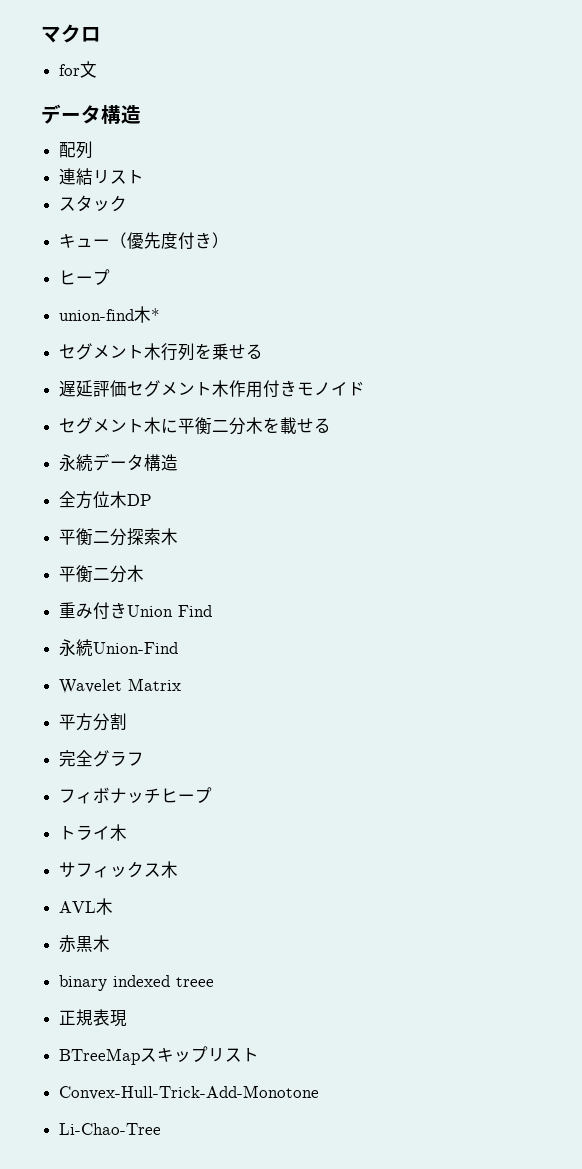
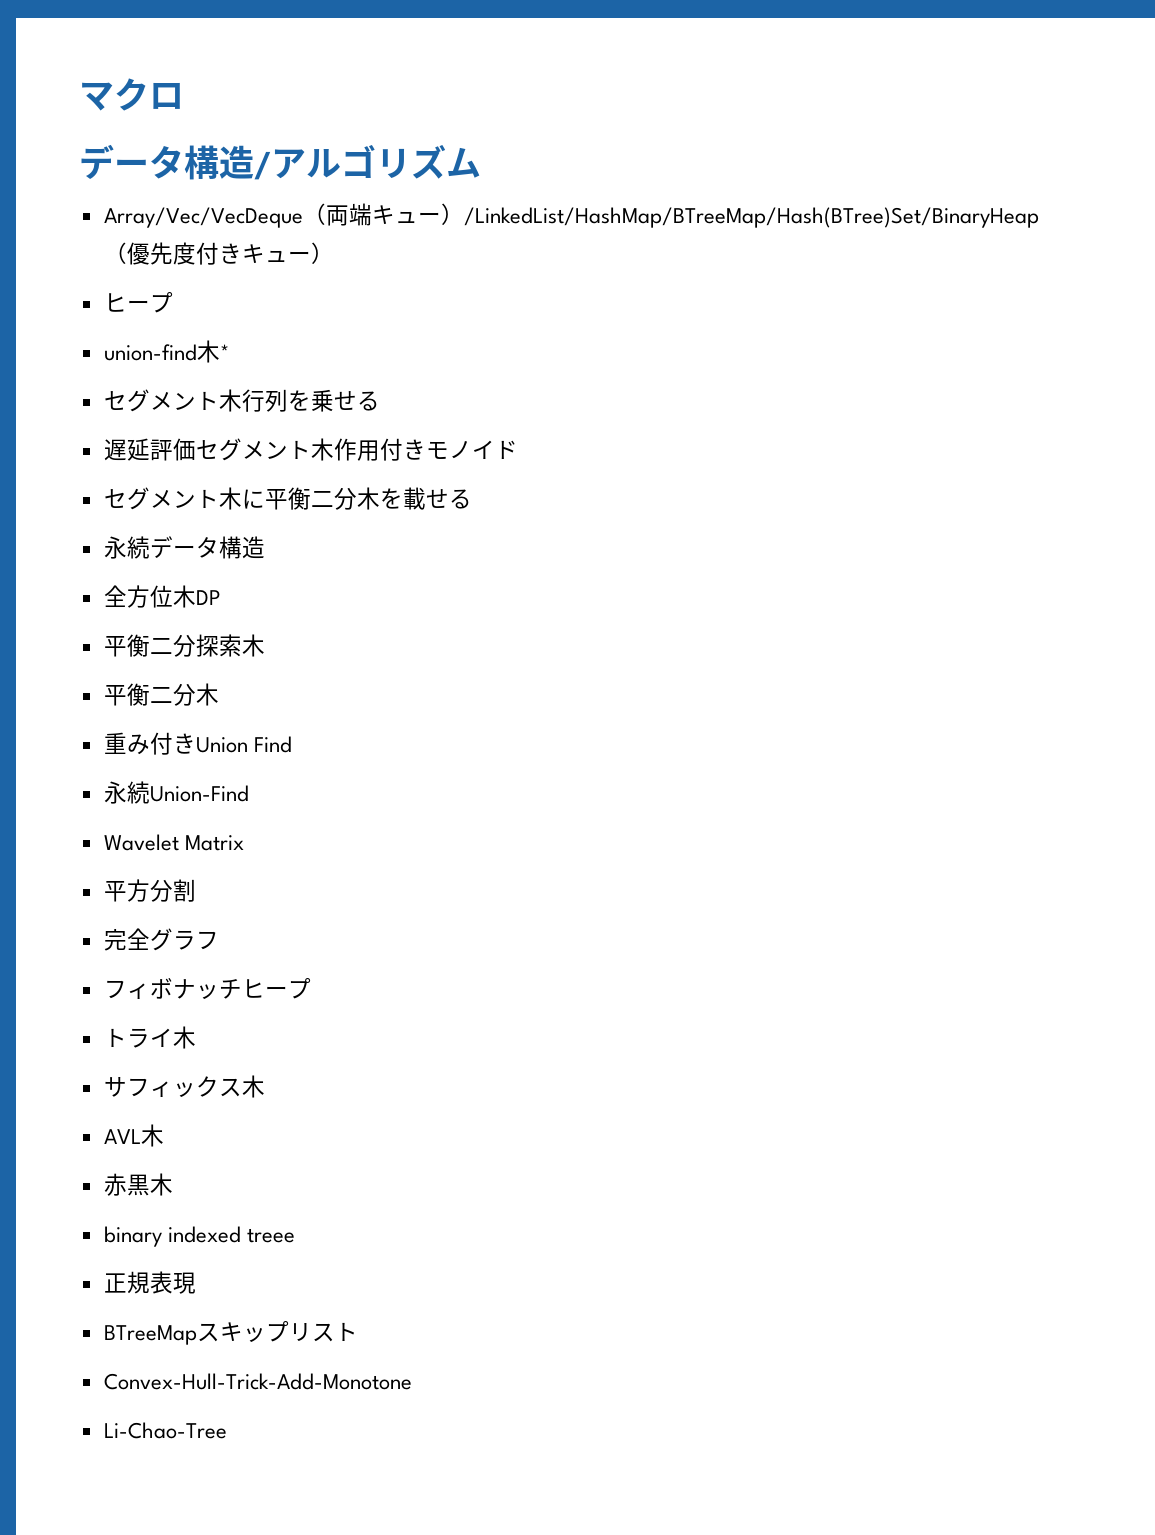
- for文
- データ構造
- 配列
- 連結リスト
- スタック
- キュー（優先度付き）
+ データ構造/アルゴリズム
+ Array/Vec/VecDeque（両端キュー）/LinkedList/HashMap/BTreeMap/Hash(BTree)Set/BinaryHeap（優先度付きキュー）

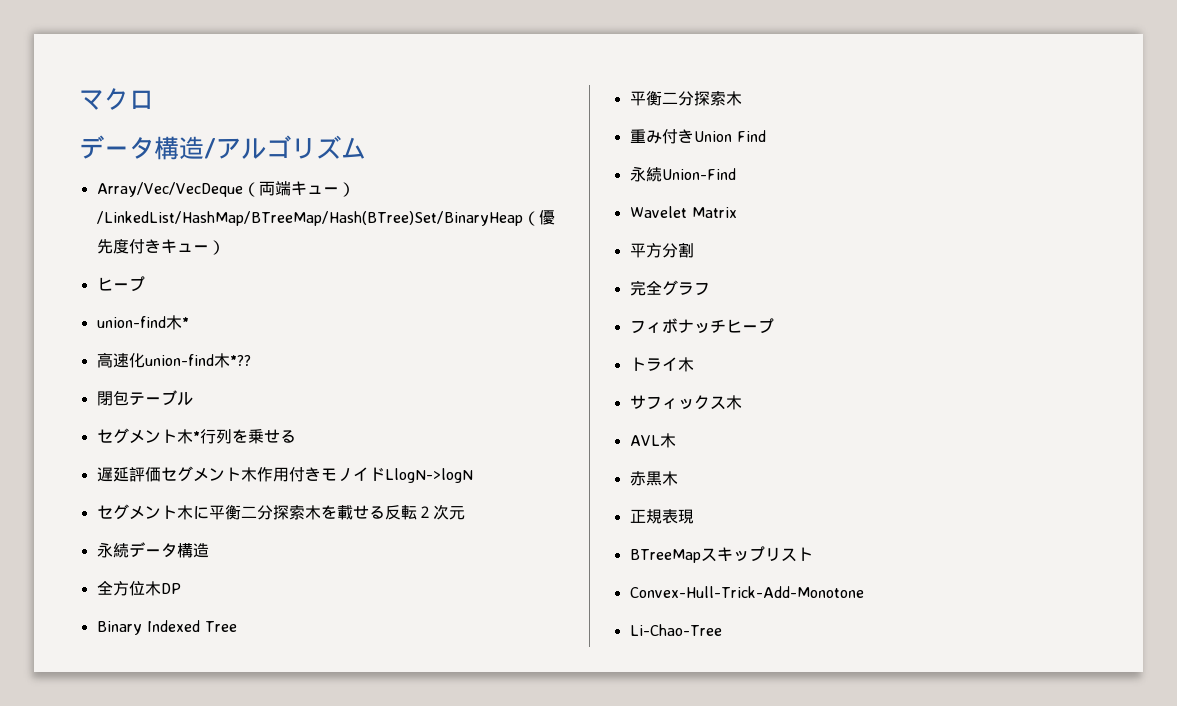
- セグメント木行列を乗せる
+ 高速化union-find木*??
+ 閉包テーブル
+ セグメント木*行列を乗せる
- 遅延評価セグメント木作用付きモノイド
+ 遅延評価セグメント木作用付きモノイドLlogN->logN
- セグメント木に平衡二分木を載せる
+ セグメント木に平衡二分探索木を載せる反転２次元
+ Binary Indexed Tree
  平衡二分探索木
- 平衡二分木
- binary indexed treee

